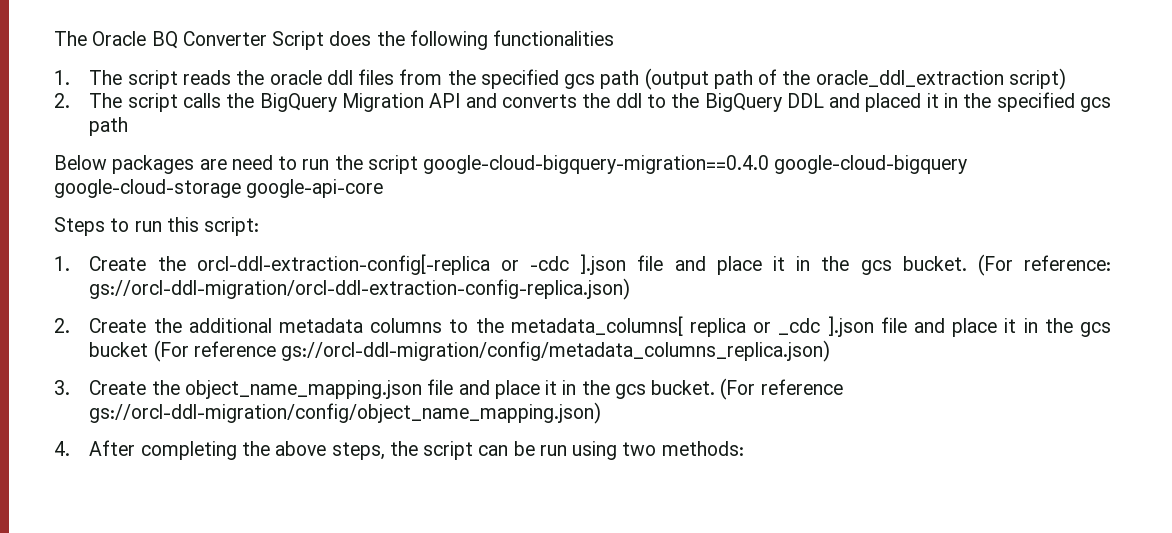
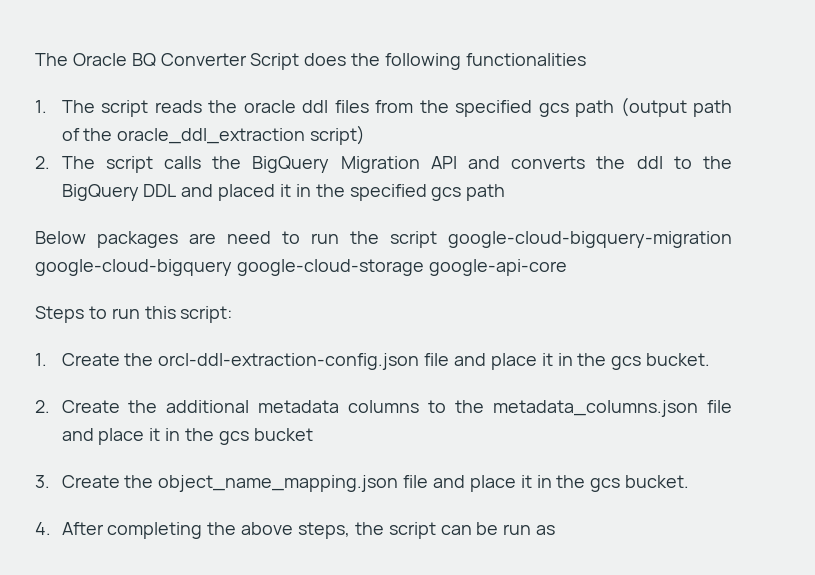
- Below packages are need to run the script google-cloud-bigquery-migration==0.4.0 google-cloud-bigquery google-cloud-storage google-api-core
+ Below packages are need to run the script google-cloud-bigquery-migration google-cloud-bigquery google-cloud-storage google-api-core
- 1. Create the orcl-ddl-extraction-config[-replica or -cdc ].json file and place it in the gcs bucket. (For reference: gs://orcl-ddl-migration/orcl-ddl-extraction-config-replica.json)
+ 1. Create the orcl-ddl-extraction-config.json file and place it in the gcs bucket.
- 2. Create the additional metadata columns to the metadata_columns[ replica or _cdc ].json file and place it in the gcs bucket (For reference gs://orcl-ddl-migration/config/metadata_columns_replica.json)
+ 2. Create the additional metadata columns to the metadata_columns.json file and place it in the gcs bucket
- (For reference gs://orcl-ddl-migration/config/object_name_mapping.json)
- 4. After completing the above steps, the script can be run using two methods:
+ 4. After completing the above steps, the script can be run as

